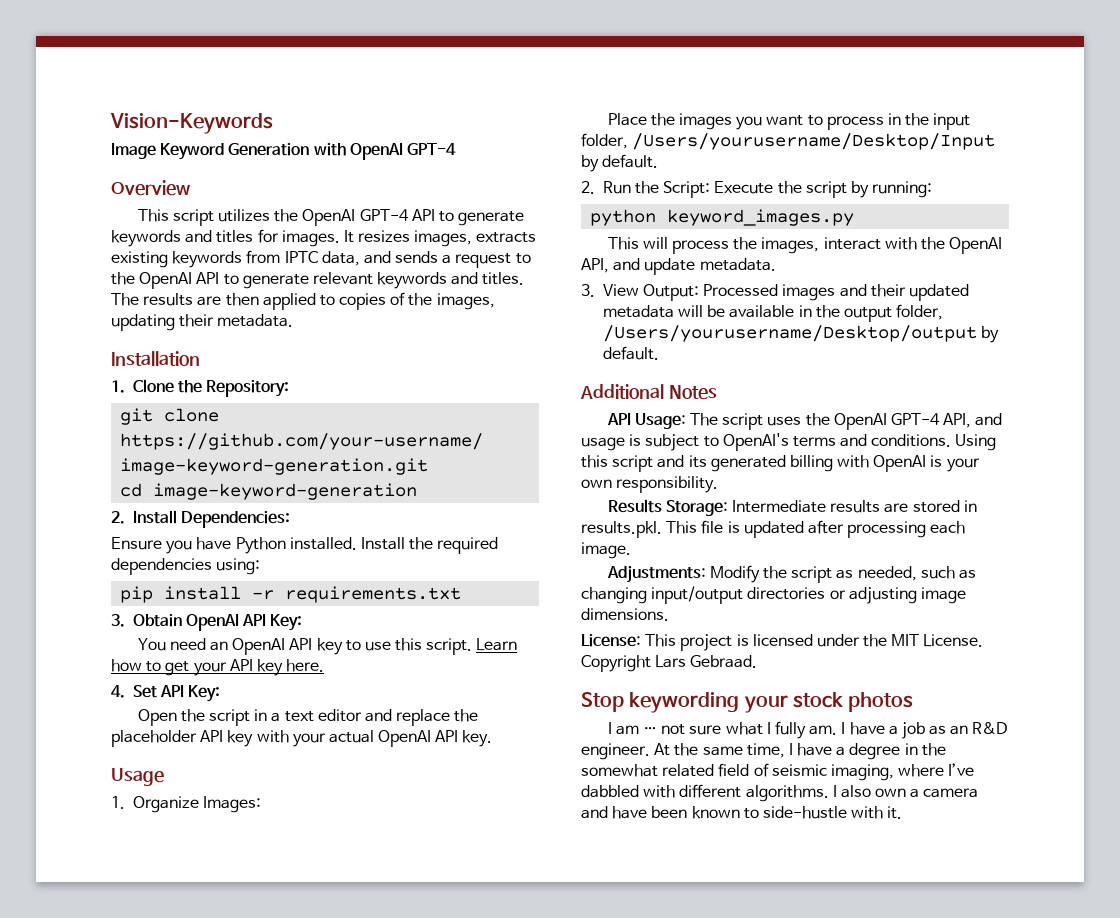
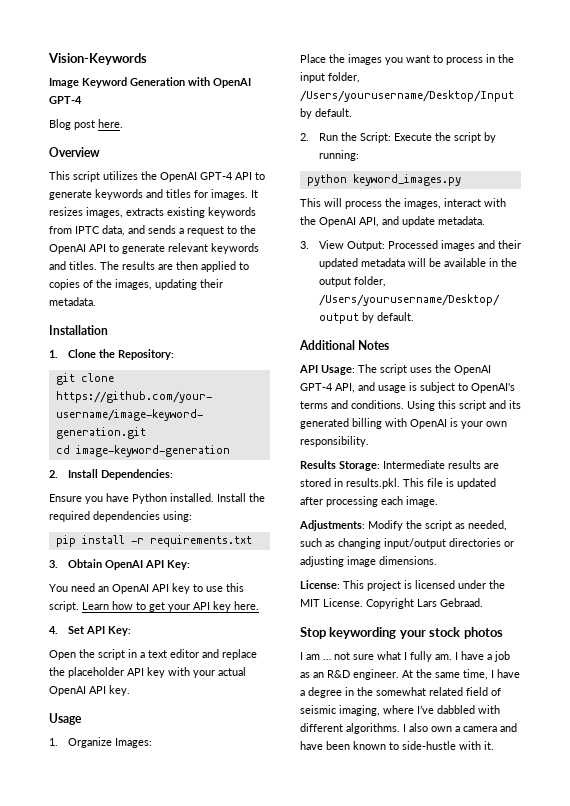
+ Blog post here.

